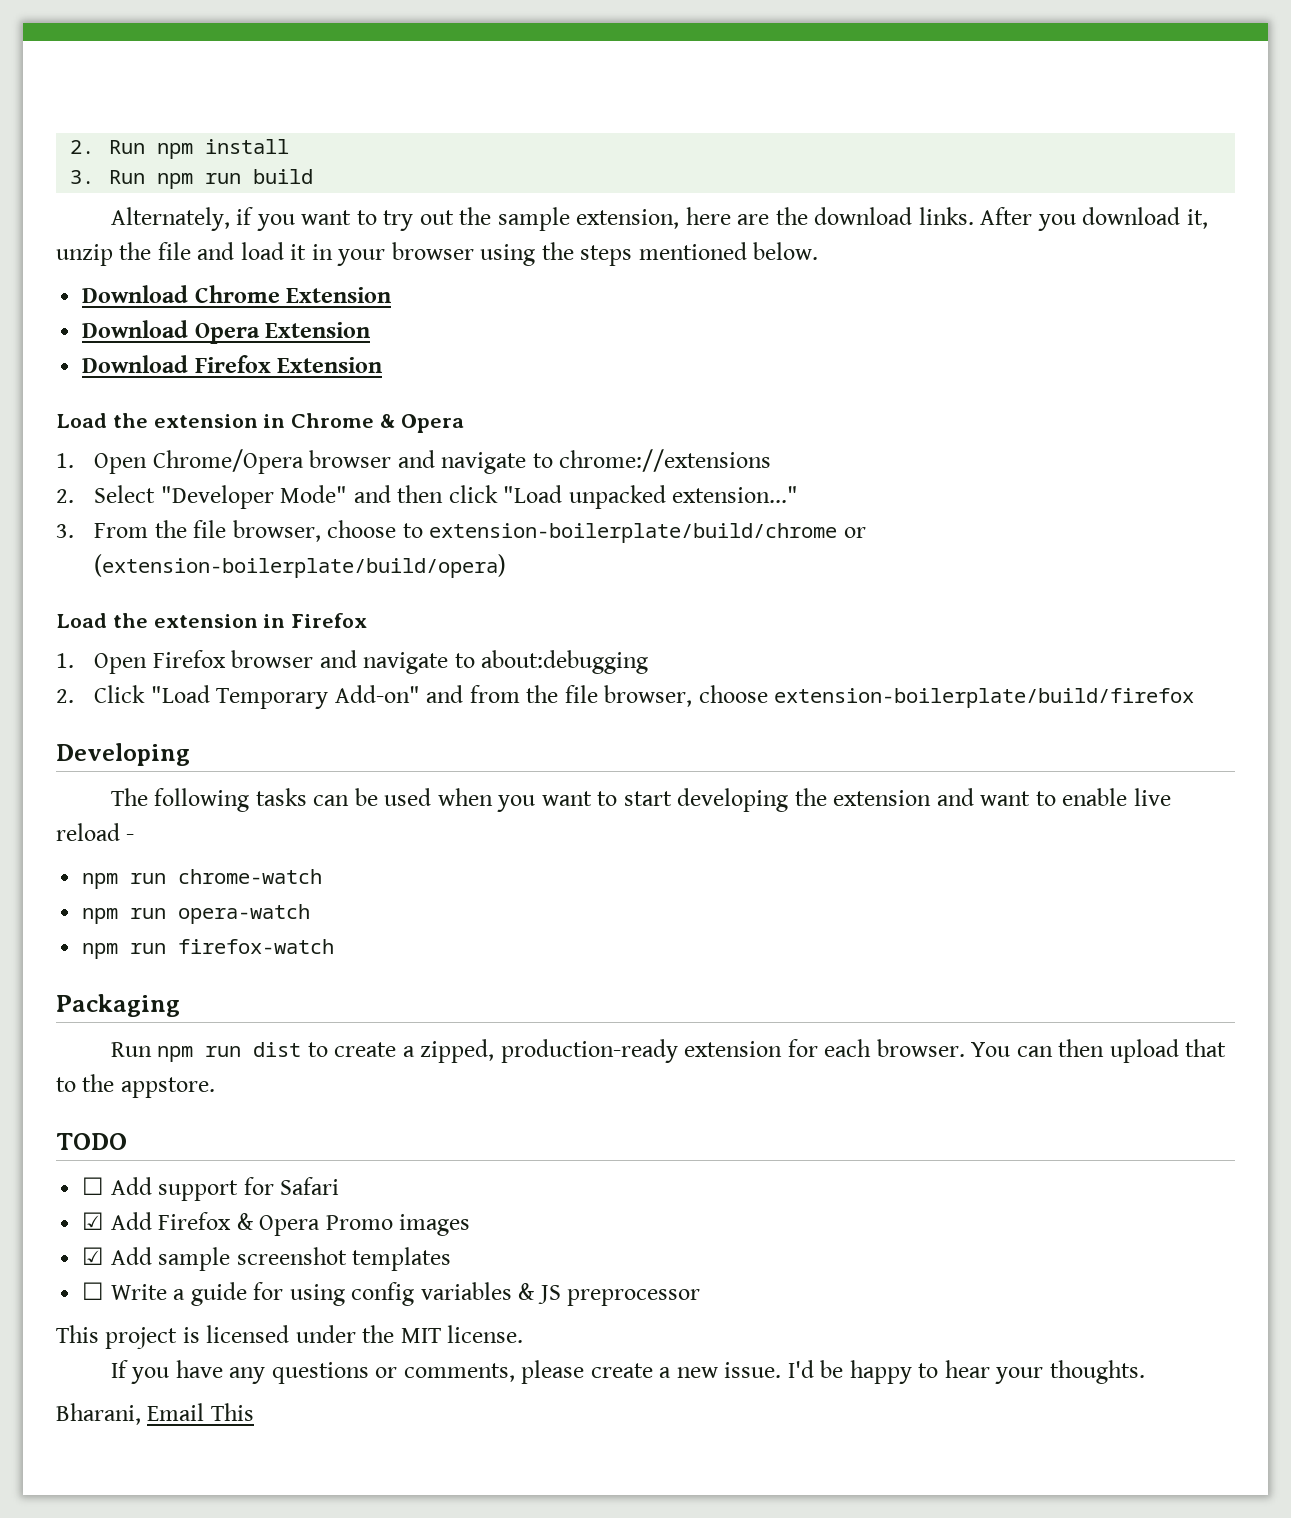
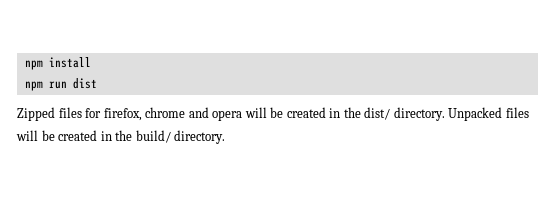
- 2. Run npm install
+ npm install
- 3. Run npm run build
- Alternately, if you want to try out the sample extension, here are the download links. After you download it, unzip the file and load it in your browser using the steps mentioned below.
- Download Chrome Extension
- Download Opera Extension
- Download Firefox Extension
- Load the extension in Chrome & Opera
- 1. Open Chrome/Opera browser and navigate to chrome://extensions
- 2. Select "Developer Mode" and then click "Load unpacked extension..."
- 3. From the file browser, choose to extension-boilerplate/build/chrome or (extension-boilerplate/build/opera)
- Load the extension in Firefox
- 1. Open Firefox browser and navigate to about:debugging
- 2. Click "Load Temporary Add-on" and from the file browser, choose extension-boilerplate/build/firefox
- Developing
- The following tasks can be used when you want to start developing the extension and want to enable live reload -
- npm run chrome-watch
- npm run opera-watch
- npm run firefox-watch
- Packaging
- Run npm run dist to create a zipped, production-ready extension for each browser. You can then upload that to the appstore.
- TODO
- ☐ Add support for Safari
- ☑ Add Firefox & Opera Promo images
- ☑ Add sample screenshot templates
- ☐ Write a guide for using config variables & JS preprocessor
- This project is licensed under the MIT license.
- If you have any questions or comments, please create a new issue. I'd be happy to hear your thoughts.
- Bharani, Email This
+ npm run dist
+ Zipped files for firefox, chrome and opera will be created in the dist/ directory. Unpacked files will be created in the build/ directory.

